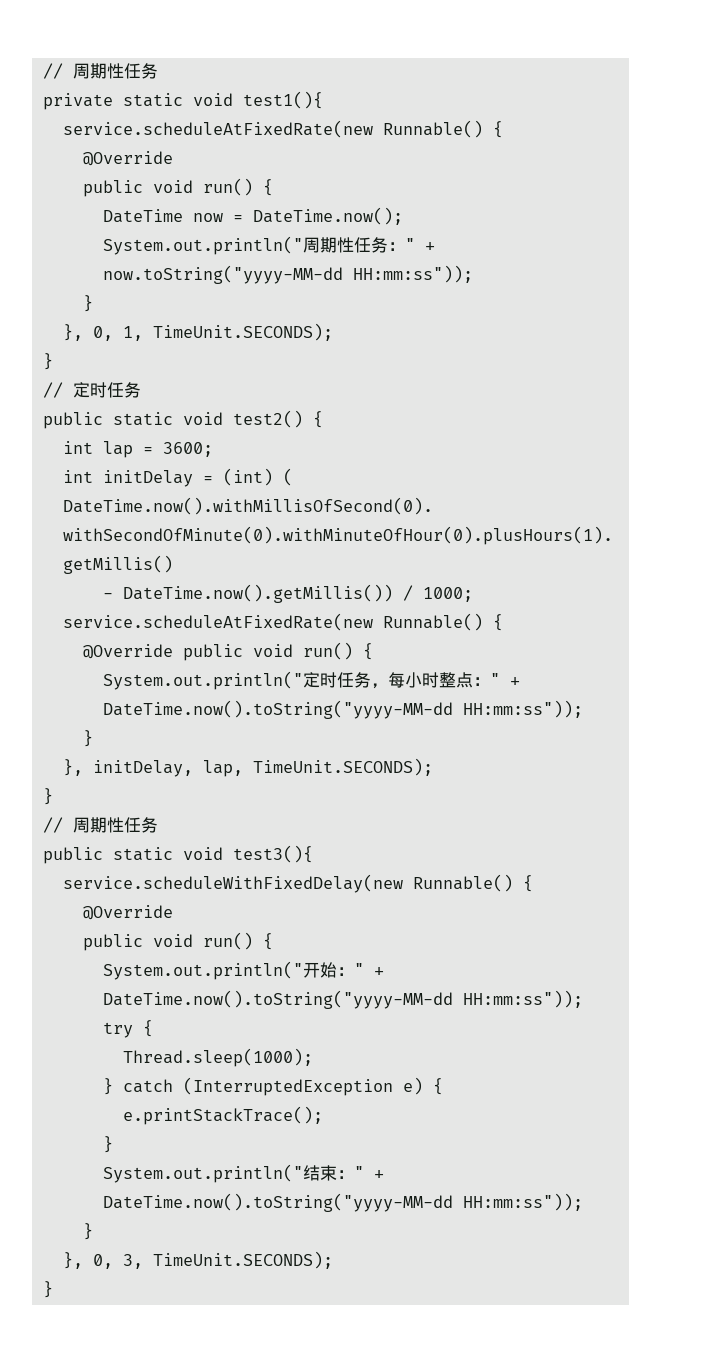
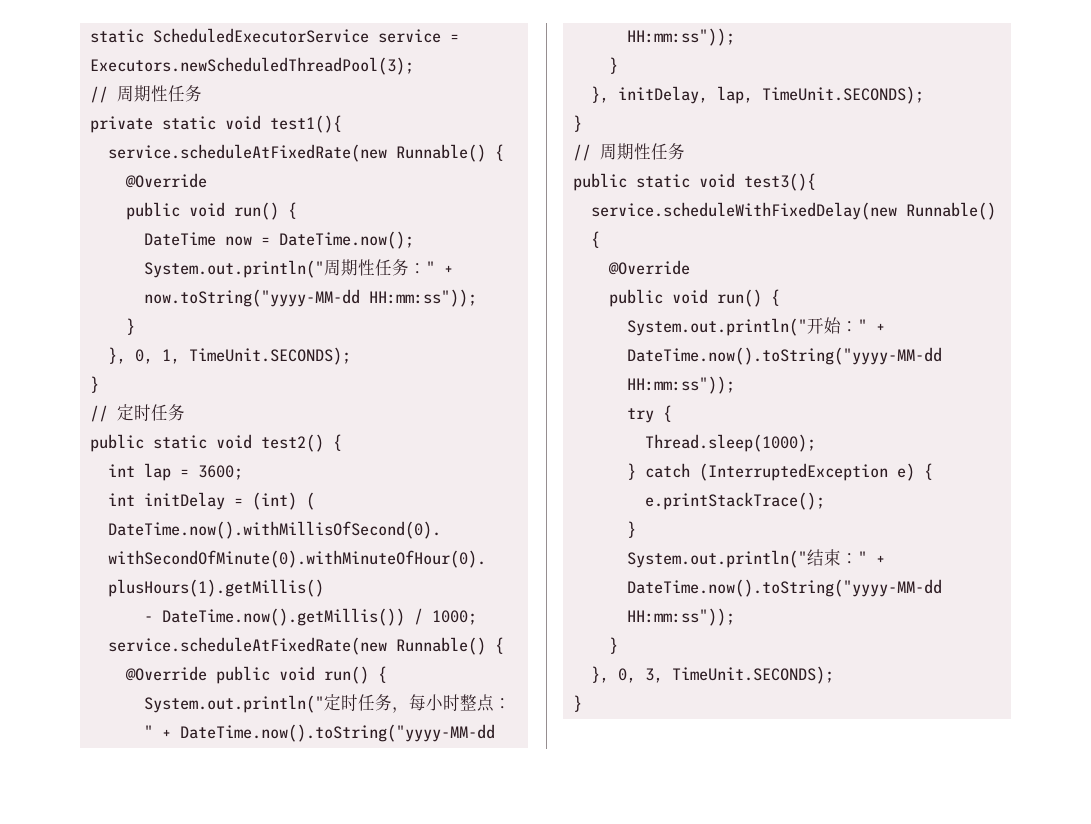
+ static ScheduledExecutorService service = Executors.newScheduledThreadPool(3);

